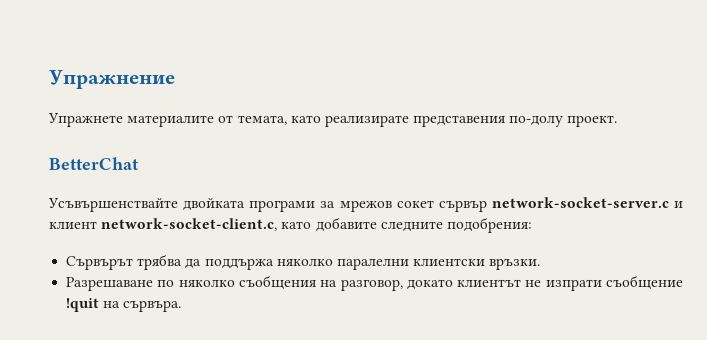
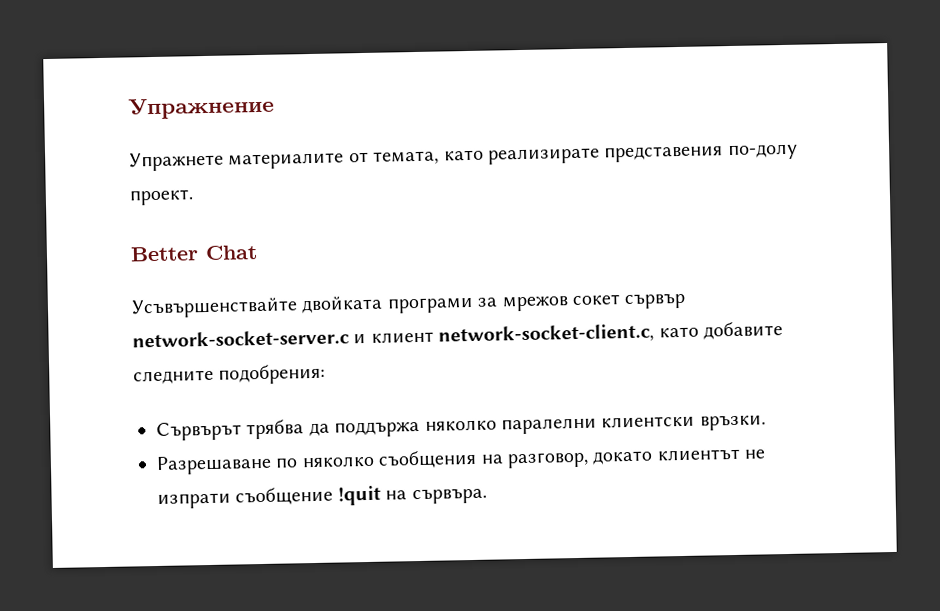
- BetterChat
+ Better Chat

